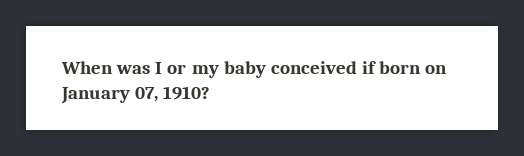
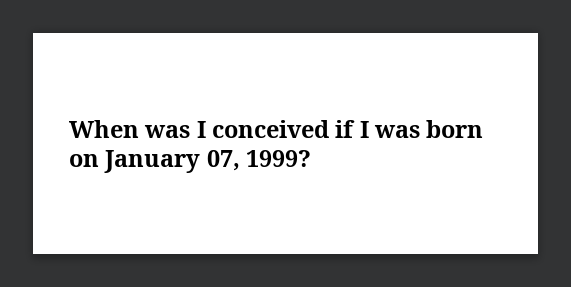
- When was I or my baby conceived if born on January 07, 1910?
+ When was I conceived if I was born on January 07, 1999?

